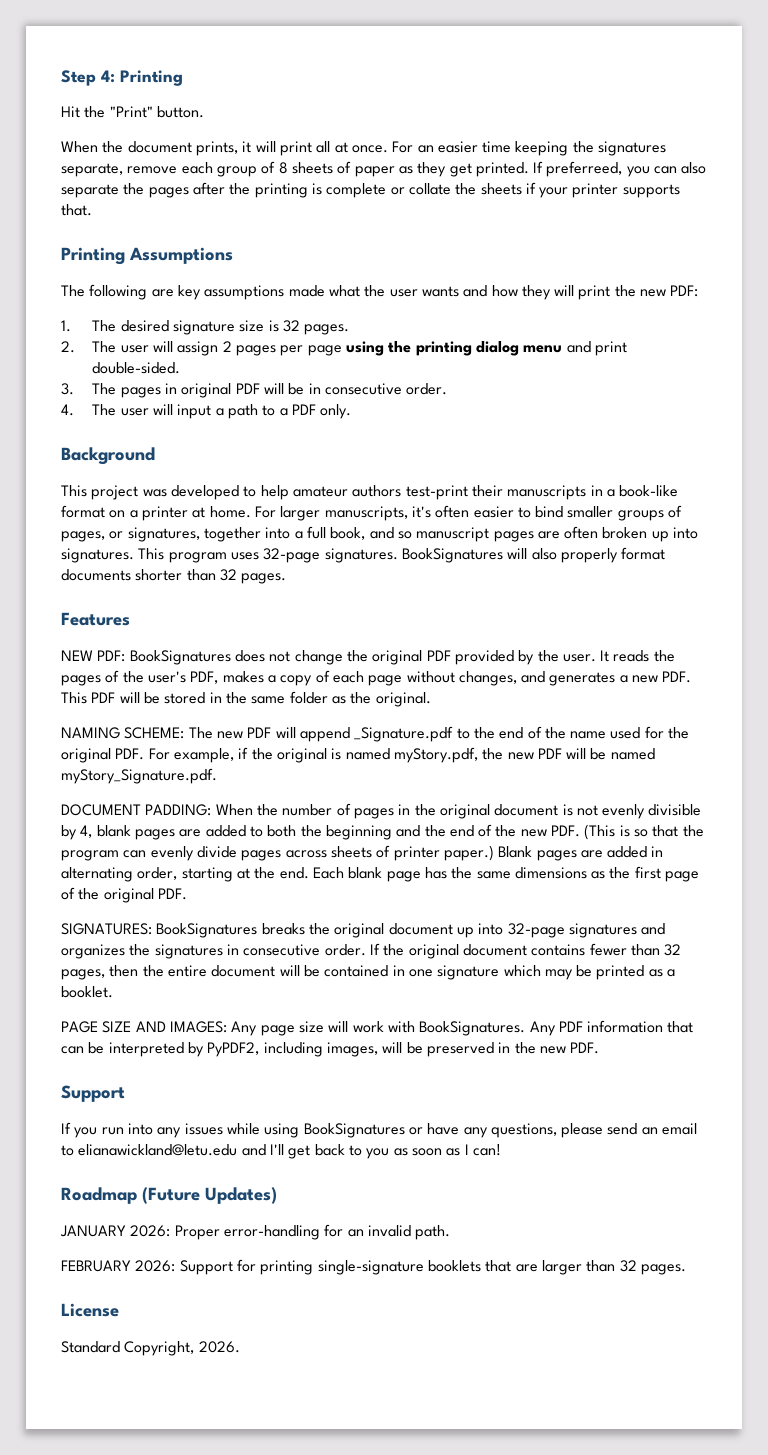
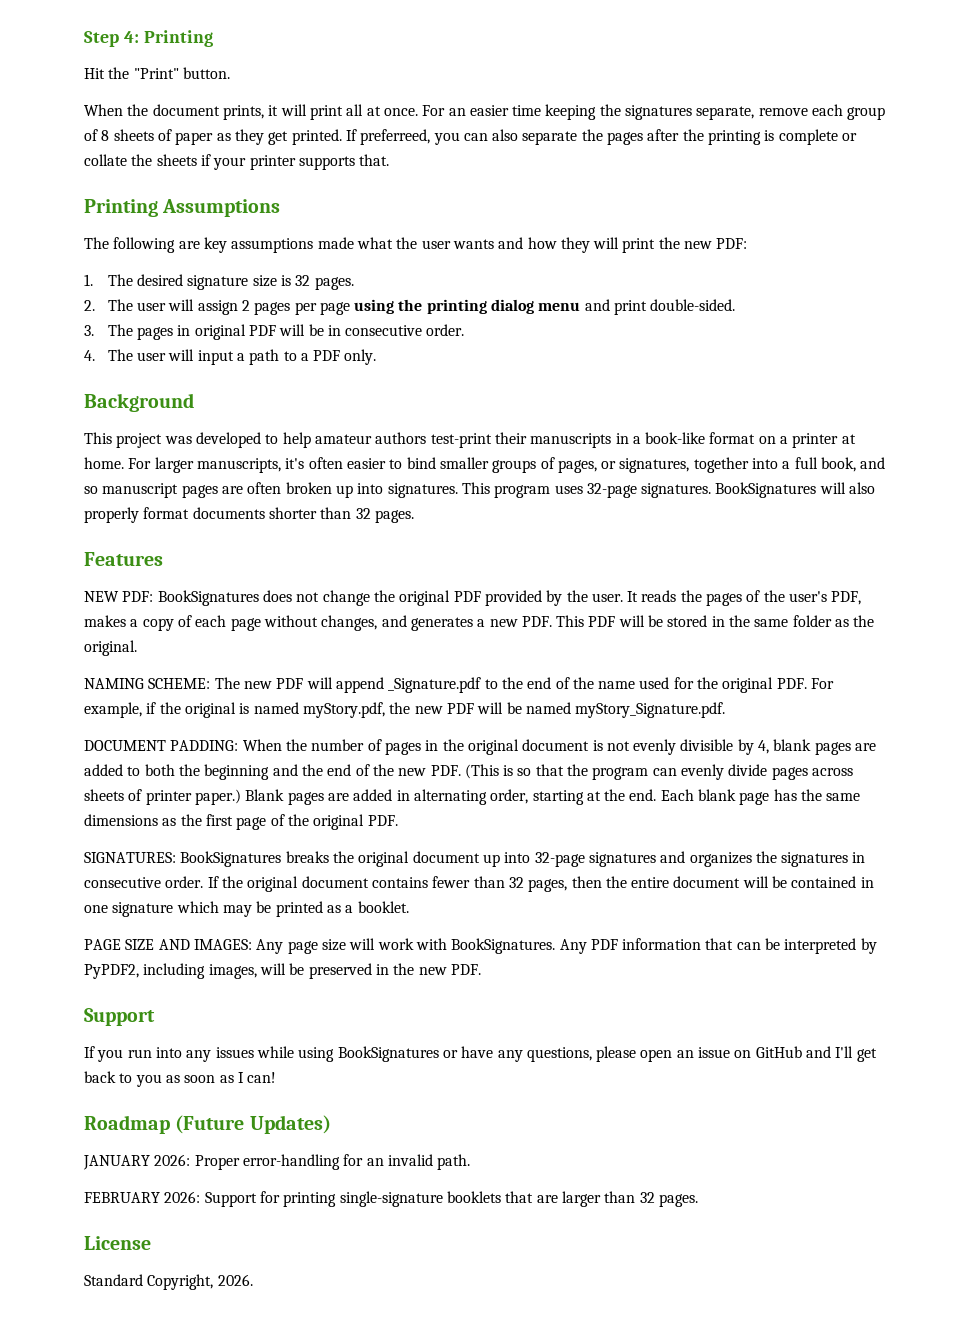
- If you run into any issues while using BookSignatures or have any questions, please send an email to elianawickland@letu.edu and I'll get back to you as soon as I can!
+ If you run into any issues while using BookSignatures or have any questions, please open an issue on GitHub and I'll get back to you as soon as I can!

